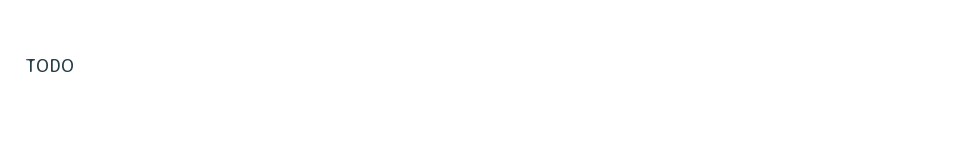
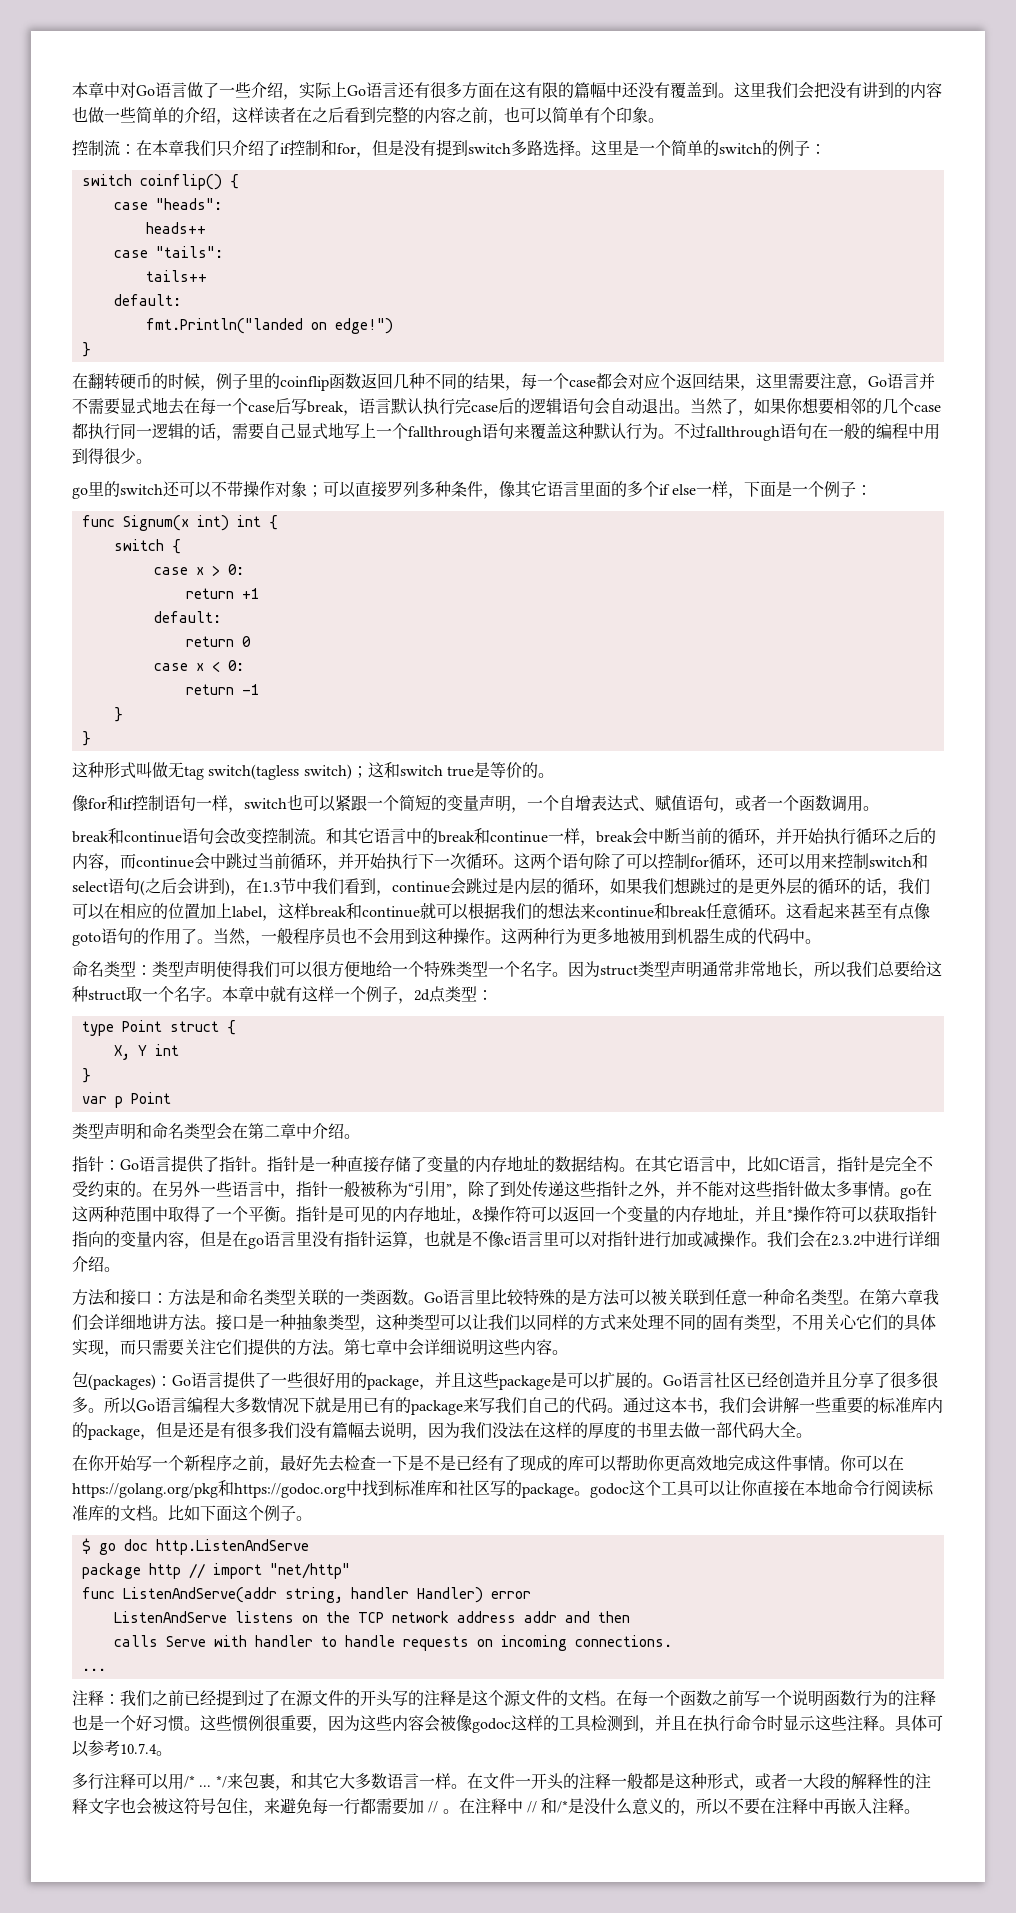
- TODO
+ 本章中对Go语言做了一些介绍，实际上Go语言还有很多方面在这有限的篇幅中还没有覆盖到。这里我们会把没有讲到的内容也做一些简单的介绍，这样读者在之后看到完整的内容之前，也可以简单有个印象。
+ 控制流：在本章我们只介绍了if控制和for，但是没有提到switch多路选择。这里是一个简单的switch的例子：
+ switch coinflip() {
+ case "heads":
+ heads++
+ case "tails":
+ tails++
+ default:
+ fmt.Println("landed on edge!")
+ }
+ 在翻转硬币的时候，例子里的coinflip函数返回几种不同的结果，每一个case都会对应个返回结果，这里需要注意，Go语言并不需要显式地去在每一个case后写break，语言默认执行完case后的逻辑语句会自动退出。当然了，如果你想要相邻的几个case都执行同一逻辑的话，需要自己显式地写上一个fallthrough语句来覆盖这种默认行为。不过fallthrough语句在一般的编程中用到得很少。
+ go里的switch还可以不带操作对象；可以直接罗列多种条件，像其它语言里面的多个if else一样，下面是一个例子：
+ func Signum(x int) int {
+ switch {
+ case x > 0:
+ return +1
+ default:
+ return 0
+ case x < 0:
+ return -1
+ }
+ }
+ 这种形式叫做无tag switch(tagless switch)；这和switch true是等价的。
+ 像for和if控制语句一样，switch也可以紧跟一个简短的变量声明，一个自增表达式、赋值语句，或者一个函数调用。
+ break和continue语句会改变控制流。和其它语言中的break和continue一样，break会中断当前的循环，并开始执行循环之后的内容，而continue会中跳过当前循环，并开始执行下一次循环。这两个语句除了可以控制for循环，还可以用来控制switch和select语句(之后会讲到)，在1.3节中我们看到，continue会跳过是内层的循环，如果我们想跳过的是更外层的循环的话，我们可以在相应的位置加上label，这样break和continue就可以根据我们的想法来continue和break任意循环。这看起来甚至有点像goto语句的作用了。当然，一般程序员也不会用到这种操作。这两种行为更多地被用到机器生成的代码中。
+ 命名类型：类型声明使得我们可以很方便地给一个特殊类型一个名字。因为struct类型声明通常非常地长，所以我们总要给这种struct取一个名字。本章中就有这样一个例子，2d点类型：
+ type Point struct {
+ X, Y int
+ }
+ var p Point
+ 类型声明和命名类型会在第二章中介绍。
+ 指针：Go语言提供了指针。指针是一种直接存储了变量的内存地址的数据结构。在其它语言中，比如C语言，指针是完全不受约束的。在另外一些语言中，指针一般被称为“引用”，除了到处传递这些指针之外，并不能对这些指针做太多事情。go在这两种范围中取得了一个平衡。指针是可见的内存地址，&操作符可以返回一个变量的内存地址，并且*操作符可以获取指针指向的变量内容，但是在go语言里没有指针运算，也就是不像c语言里可以对指针进行加或减操作。我们会在2.3.2中进行详细介绍。
+ 方法和接口：方法是和命名类型关联的一类函数。Go语言里比较特殊的是方法可以被关联到任意一种命名类型。在第六章我们会详细地讲方法。接口是一种抽象类型，这种类型可以让我们以同样的方式来处理不同的固有类型，不用关心它们的具体实现，而只需要关注它们提供的方法。第七章中会详细说明这些内容。
+ 包(packages)：Go语言提供了一些很好用的package，并且这些package是可以扩展的。Go语言社区已经创造并且分享了很多很多。所以Go语言编程大多数情况下就是用已有的package来写我们自己的代码。通过这本书，我们会讲解一些重要的标准库内的package，但是还是有很多我们没有篇幅去说明，因为我们没法在这样的厚度的书里去做一部代码大全。
+ 在你开始写一个新程序之前，最好先去检查一下是不是已经有了现成的库可以帮助你更高效地完成这件事情。你可以在https://golang.org/pkg和https://godoc.org中找到标准库和社区写的package。godoc这个工具可以让你直接在本地命令行阅读标准库的文档。比如下面这个例子。
+ $ go doc http.ListenAndServe
+ package http // import "net/http"
+ func ListenAndServe(addr string, handler Handler) error
+ ListenAndServe listens on the TCP network address addr and then
+ calls Serve with handler to handle requests on incoming connections.
+ ...
+ 注释：我们之前已经提到过了在源文件的开头写的注释是这个源文件的文档。在每一个函数之前写一个说明函数行为的注释也是一个好习惯。这些惯例很重要，因为这些内容会被像godoc这样的工具检测到，并且在执行命令时显示这些注释。具体可以参考10.7.4。
+ 多行注释可以用/* ... */来包裹，和其它大多数语言一样。在文件一开头的注释一般都是这种形式，或者一大段的解释性的注释文字也会被这符号包住，来避免每一行都需要加 // 。在注释中 // 和/*是没什么意义的，所以不要在注释中再嵌入注释。

